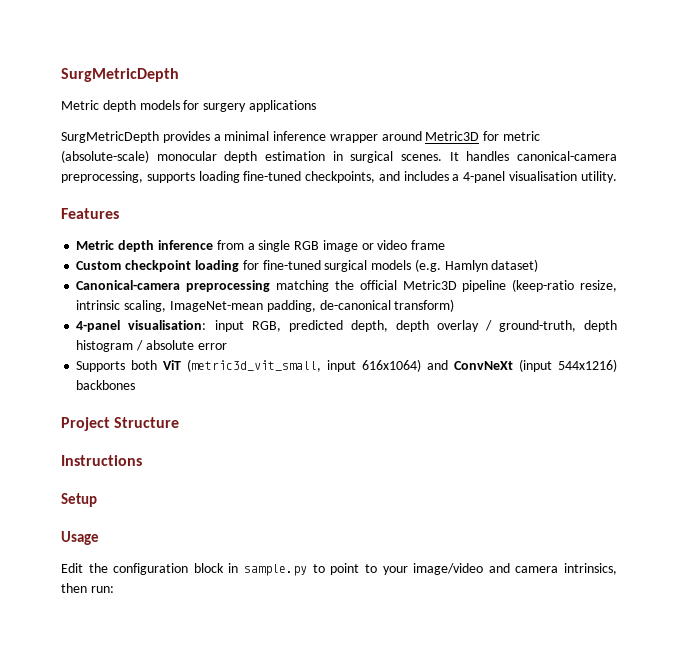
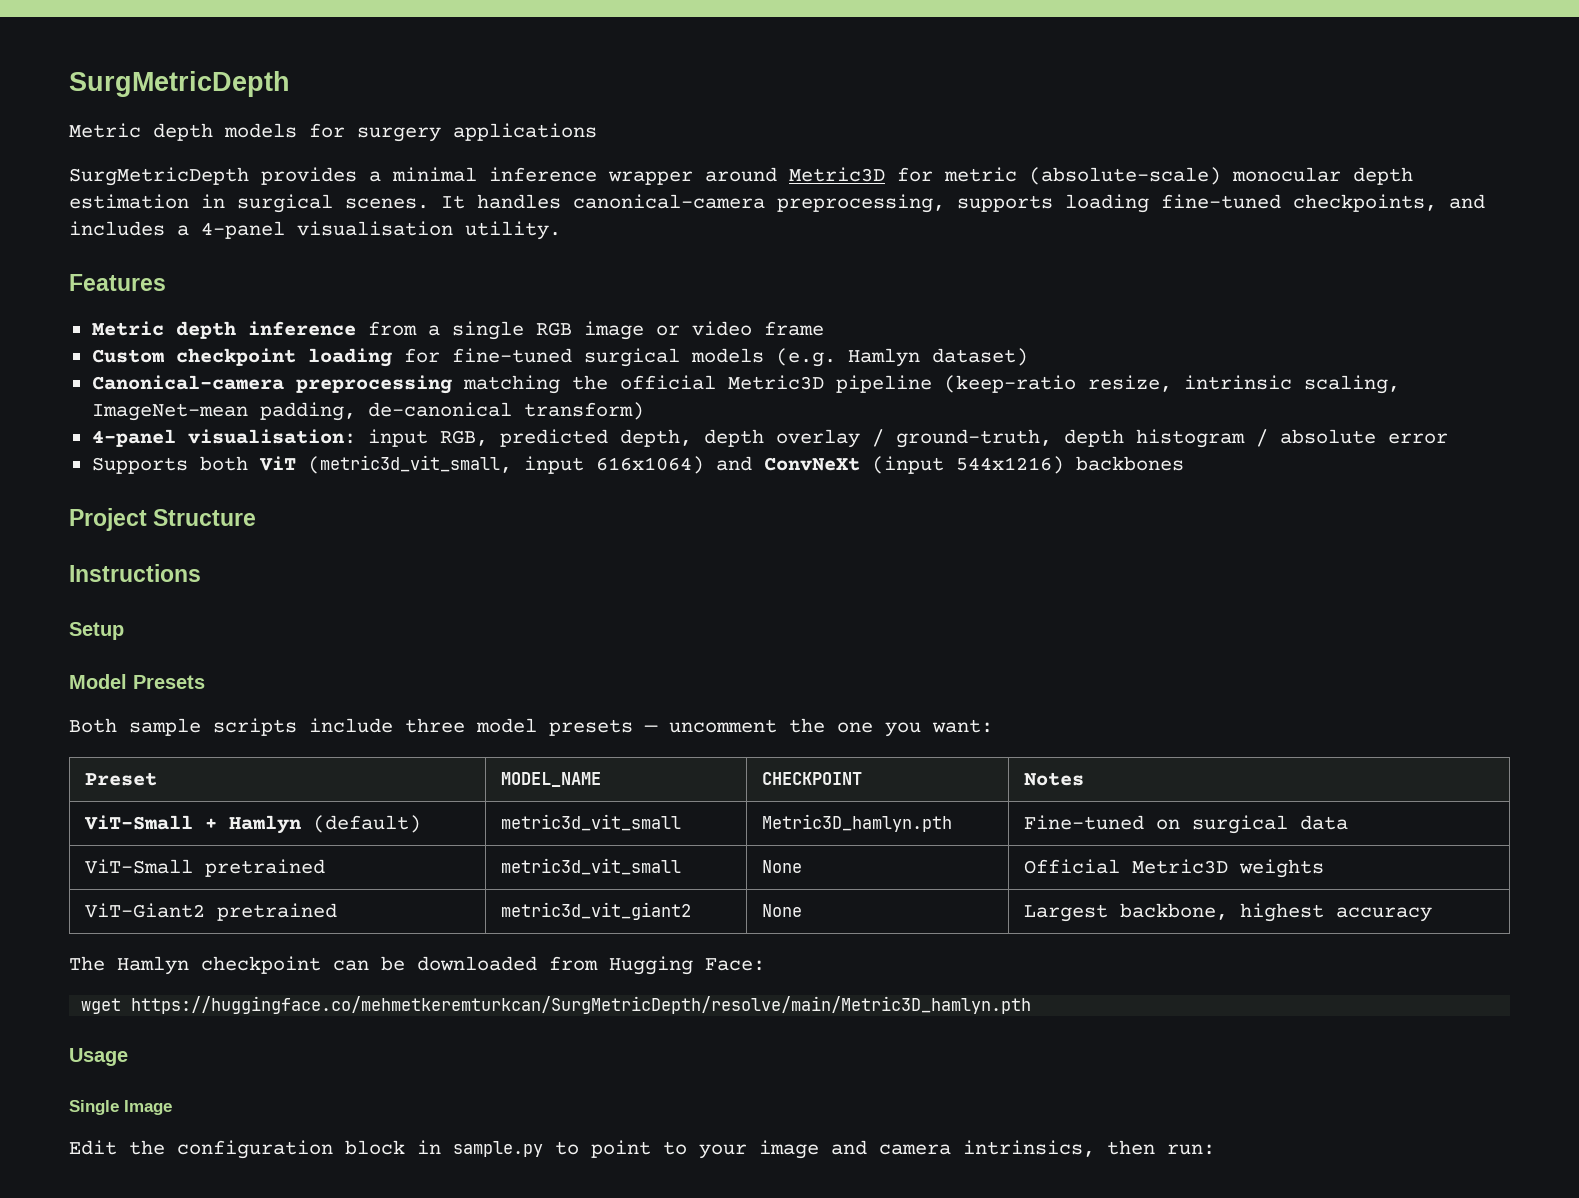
+ Model Presets
+ Both sample scripts include three model presets — uncomment the one you want:
+ Preset | MODEL_NAME | CHECKPOINT | Notes
+ ViT-Small + Hamlyn (default) | metric3d_vit_small | Metric3D_hamlyn.pth | Fine-tuned on surgical data
+ ViT-Small pretrained | metric3d_vit_small | None | Official Metric3D weights
+ ViT-Giant2 pretrained | metric3d_vit_giant2 | None | Largest backbone, highest accuracy
+ The Hamlyn checkpoint can be downloaded from Hugging Face:
+ wget https://huggingface.co/mehmetkeremturkcan/SurgMetricDepth/resolve/main/Metric3D_hamlyn.pth
+ Single Image
- Edit the configuration block in sample.py to point to your image/video and camera intrinsics, then run:
+ Edit the configuration block in sample.py to point to your image and camera intrinsics, then run:

